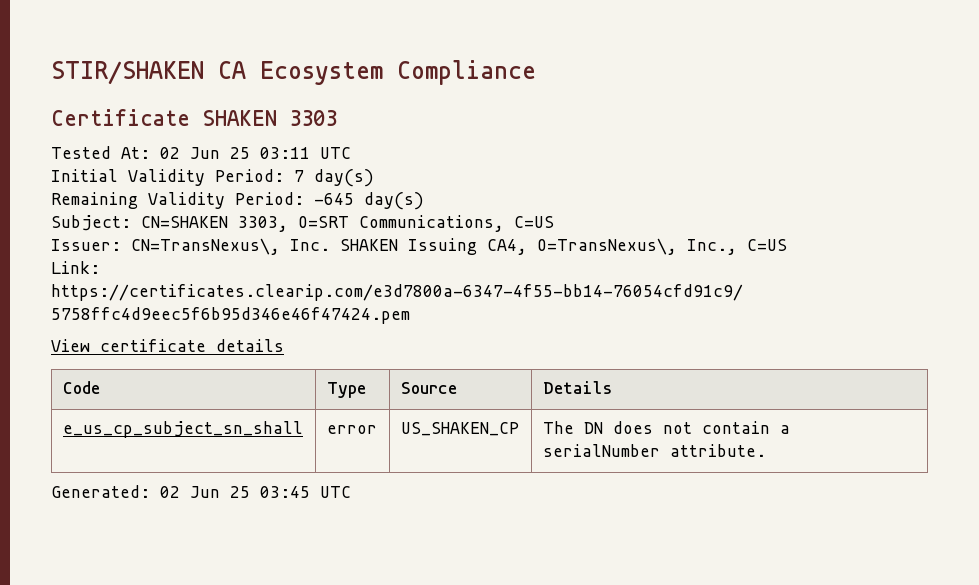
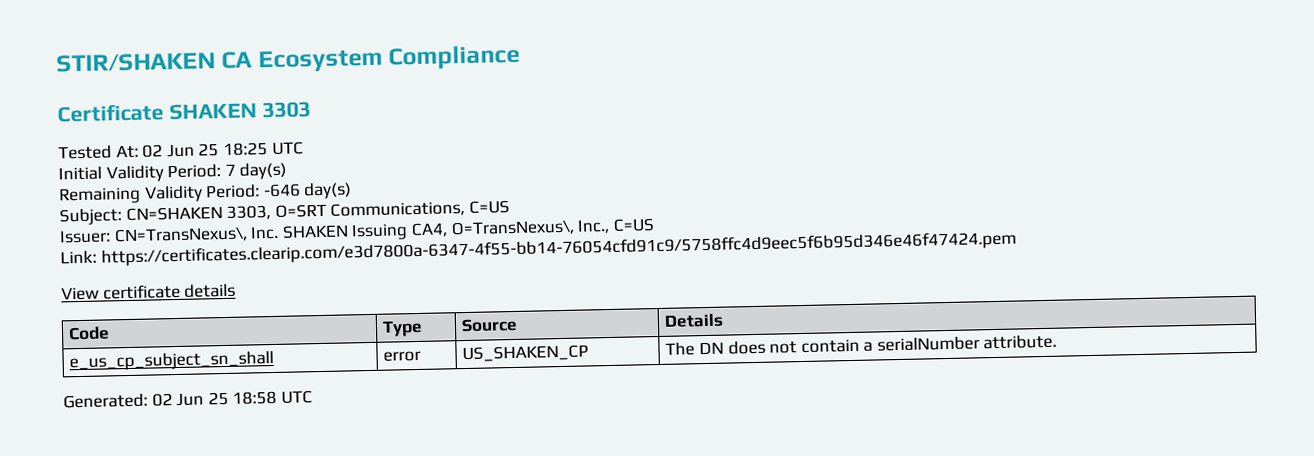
- Tested At: 02 Jun 25 03:11 UTC
+ Tested At: 02 Jun 25 18:25 UTC
- Remaining Validity Period: -645 day(s)
+ Remaining Validity Period: -646 day(s)
- Generated: 02 Jun 25 03:45 UTC
+ Generated: 02 Jun 25 18:58 UTC

